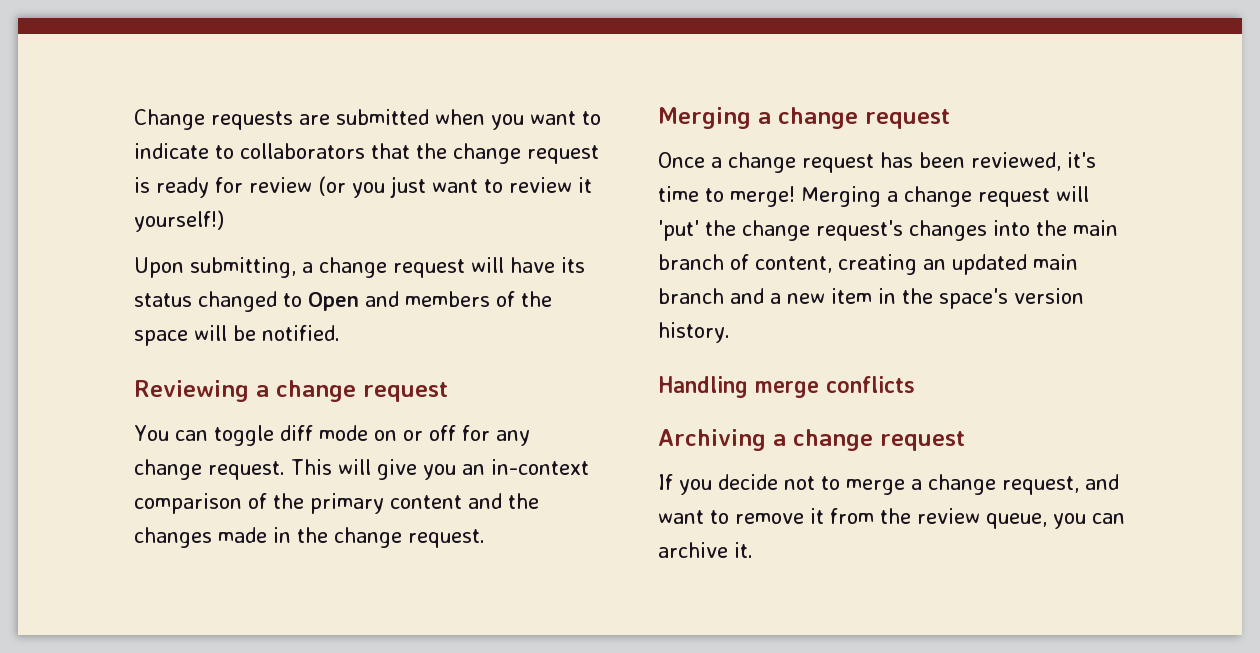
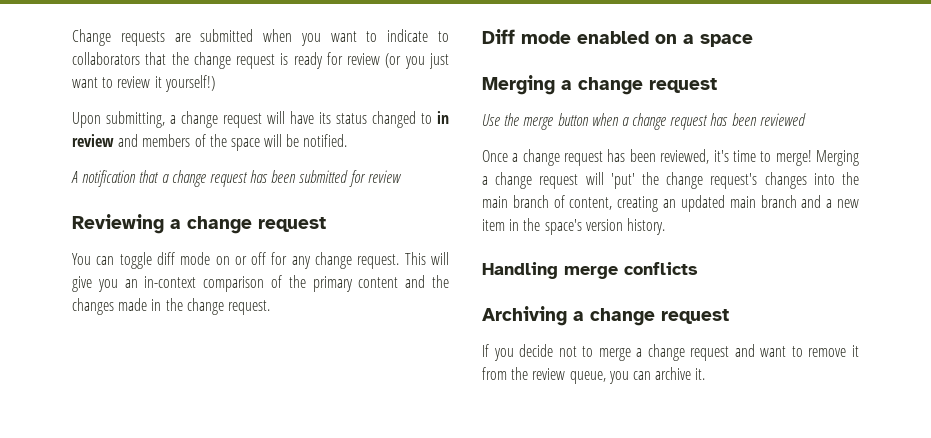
- Upon submitting, a change request will have its status changed to Open and members of the space will be notified.
+ Upon submitting, a change request will have its status changed to in review and members of the space will be notified.
+ A notification that a change request has been submitted for review
  This will give you an in-context comparison of the primary content and the changes made in the change request.
+ Diff mode enabled on a space
  Merging a change request
+ Use the merge button when a change request has been reviewed
- If you decide not to merge a change request, and want to remove it from the review queue, you can archive it.
+ If you decide not to merge a change request and want to remove it from the review queue, you can archive it.

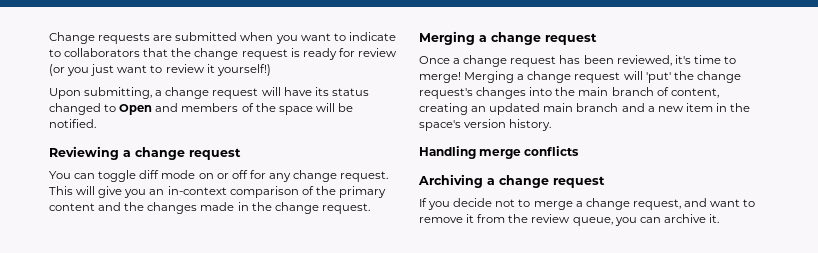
- Upon submitting, a change request will have its status changed to in review and members of the space will be notified.
+ Upon submitting, a change request will have its status changed to Open and members of the space will be notified.
- A notification that a change request has been submitted for review
  This will give you an in-context comparison of the primary content and the changes made in the change request.
- Diff mode enabled on a space
  Merging a change request
- Use the merge button when a change request has been reviewed
- If you decide not to merge a change request and want to remove it from the review queue, you can archive it.
+ If you decide not to merge a change request, and want to remove it from the review queue, you can archive it.

